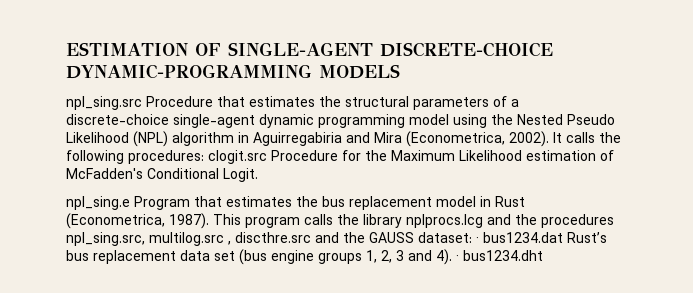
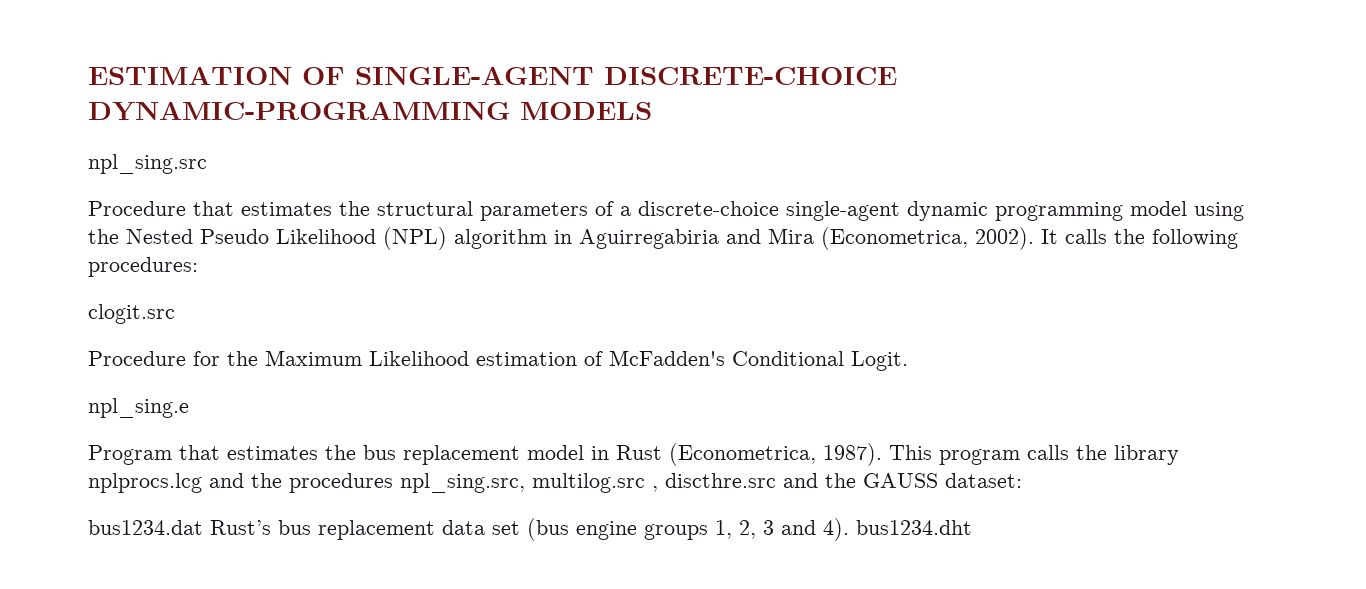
- npl_sing.src Procedure that estimates the structural parameters of a discrete-choice single-agent dynamic programming model using the Nested Pseudo Likelihood (NPL) algorithm in Aguirregabiria and Mira (Econometrica, 2002).
+ npl_sing.src
+ Procedure that estimates the structural parameters of a discrete-choice single-agent dynamic programming model using the Nested Pseudo Likelihood (NPL) algorithm in Aguirregabiria and Mira (Econometrica, 2002).
- It calls the following procedures: clogit.src Procedure for the Maximum Likelihood estimation of McFadden's Conditional Logit.
+ It calls the following procedures:
+ clogit.src
+ Procedure for the Maximum Likelihood estimation of McFadden's Conditional Logit.
- npl_sing.e Program that estimates the bus replacement model in Rust (Econometrica, 1987).
+ npl_sing.e
+ Program that estimates the bus replacement model in Rust (Econometrica, 1987).
- This program calls the library nplprocs.lcg and the procedures npl_sing.src, multilog.src , discthre.src and the GAUSS dataset: · bus1234.dat Rust’s bus replacement data set (bus engine groups 1, 2, 3 and 4). · bus1234.dht
+ This program calls the library nplprocs.lcg and the procedures npl_sing.src, multilog.src , discthre.src and the GAUSS dataset:
+ bus1234.dat Rust’s bus replacement data set (bus engine groups 1, 2, 3 and 4). bus1234.dht

